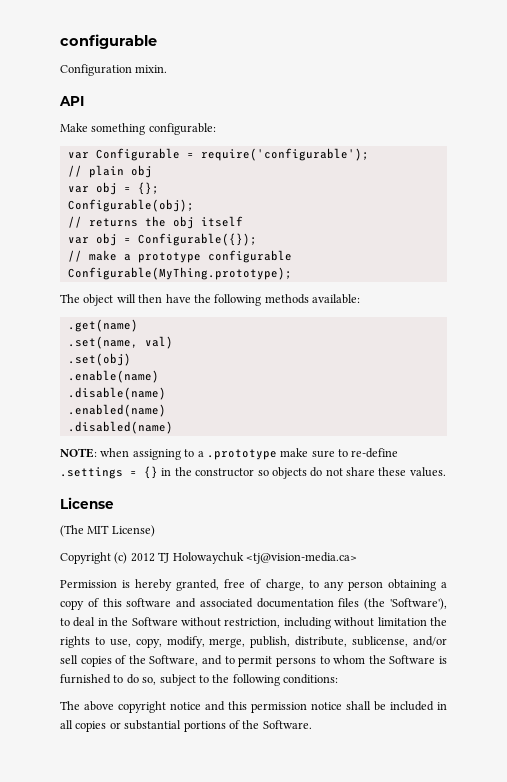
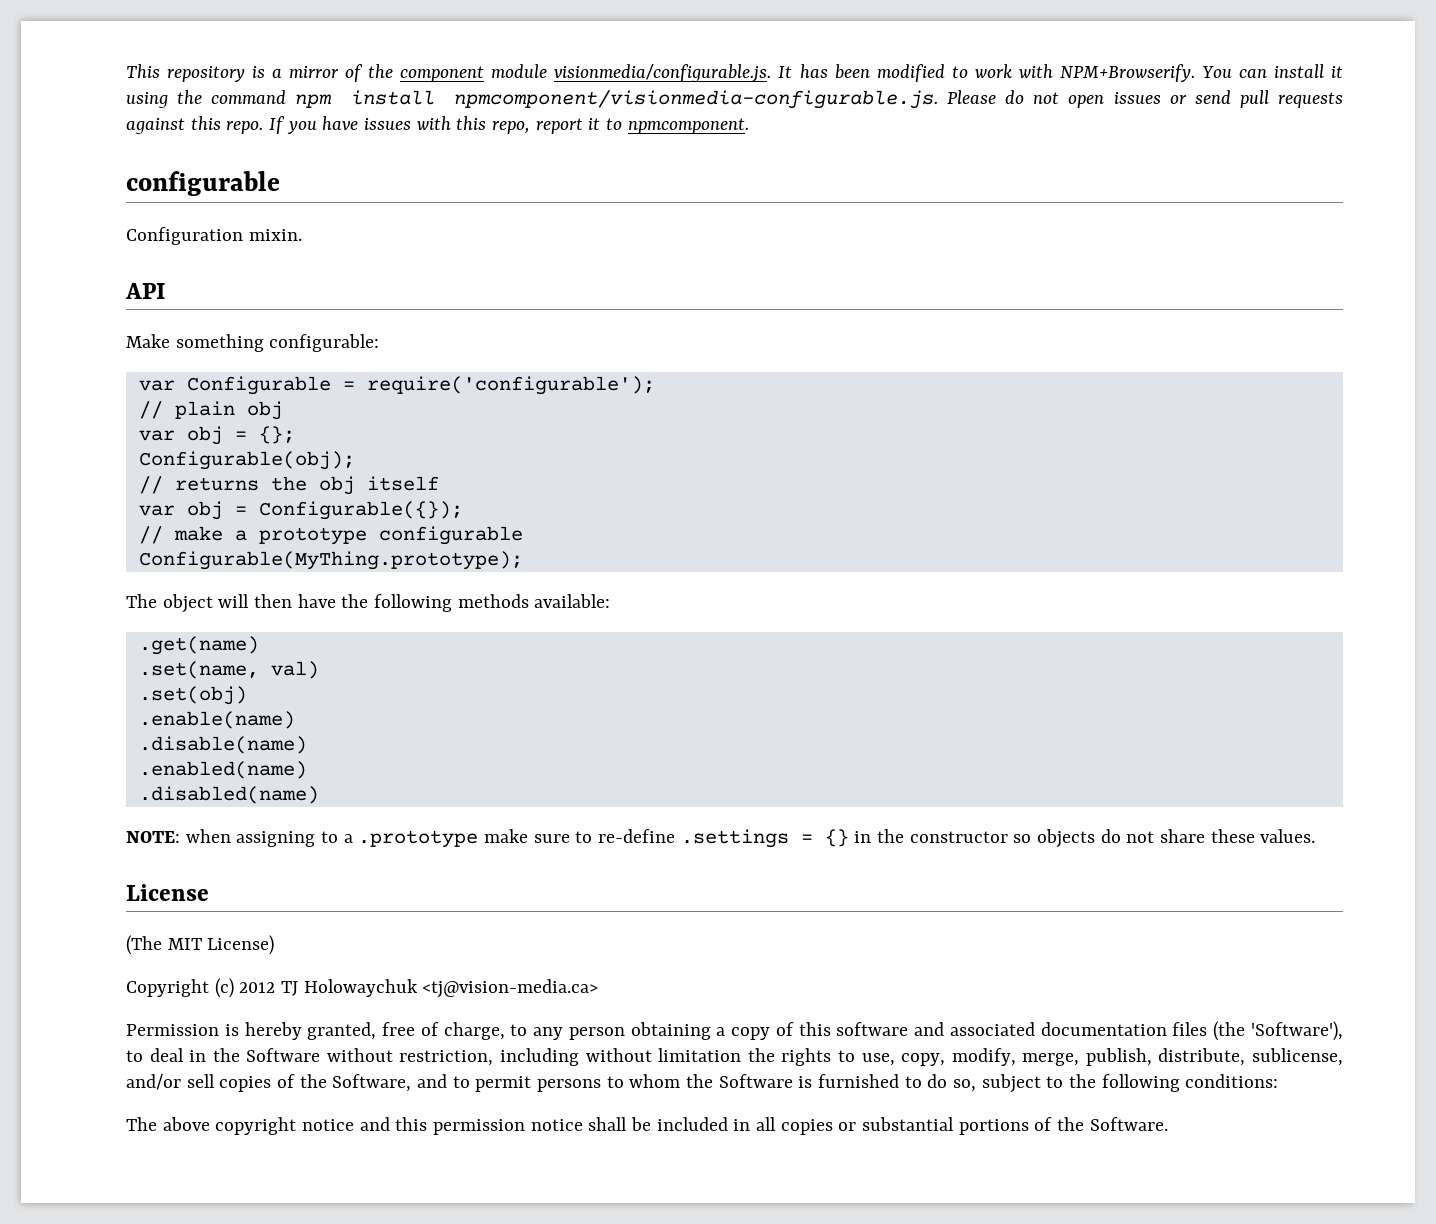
+ This repository is a mirror of the component module visionmedia/configurable.js. It has been modified to work with NPM+Browserify. You can install it using the command npm install npmcomponent/visionmedia-configurable.js. Please do not open issues or send pull requests against this repo. If you have issues with this repo, report it to npmcomponent.

